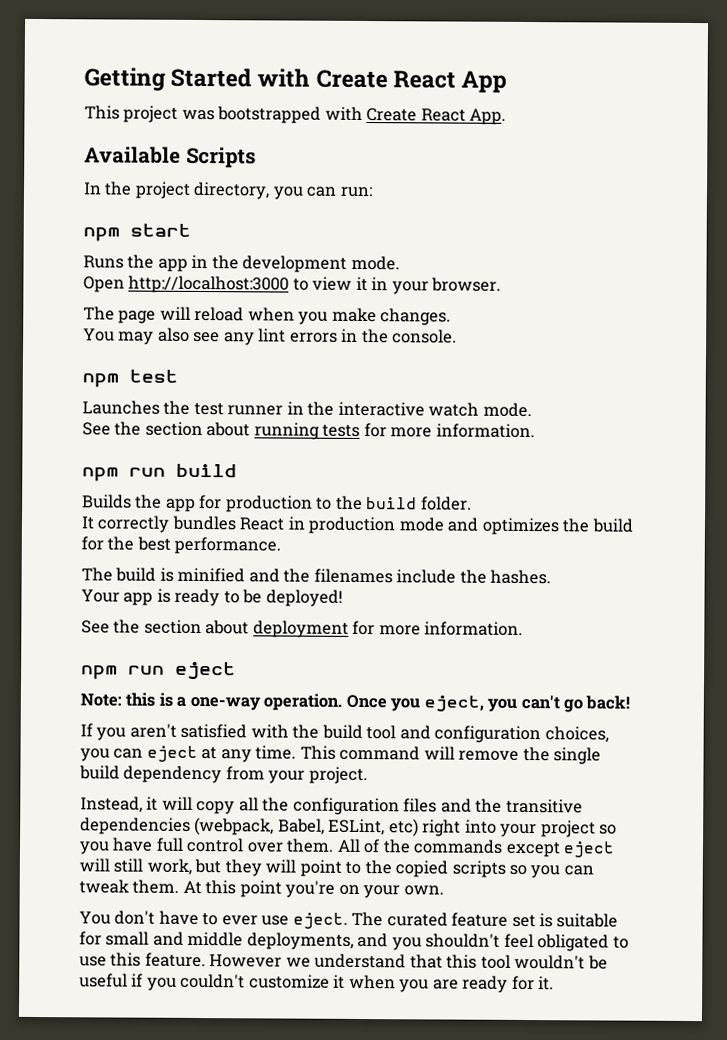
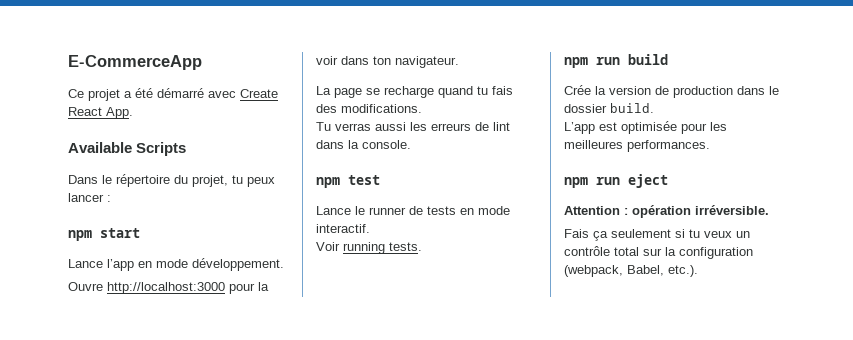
- Getting Started with Create React App
- This project was bootstrapped with Create React App.
+ E‑CommerceApp
+ Ce projet a été démarré avec Create React App.
- In the project directory, you can run:
+ Dans le répertoire du projet, tu peux lancer :
  npm start
- Runs the app in the development mode.
- Open http://localhost:3000 to view it in your browser.
- The page will reload when you make changes.
- You may also see any lint errors in the console.
+ Lance l’app en mode développement.
+ Ouvre http://localhost:3000 pour la voir dans ton navigateur.
+ La page se recharge quand tu fais des modifications.
+ Tu verras aussi les erreurs de lint dans la console.
  npm test
- Launches the test runner in the interactive watch mode.
- See the section about running tests for more information.
+ Lance le runner de tests en mode interactif.
+ Voir running tests.
  npm run build
- Builds the app for production to the build folder.
- It correctly bundles React in production mode and optimizes the build for the best performance.
- The build is minified and the filenames include the hashes.
- Your app is ready to be deployed!
- See the section about deployment for more information.
+ Crée la version de production dans le dossier build.
+ L’app est optimisée pour les meilleures performances.
  npm run eject
- Note: this is a one-way operation. Once you eject, you can't go back!
- If you aren't satisfied with the build tool and configuration choices, you can eject at any time. This command will remove the single build dependency from your project.
- Instead, it will copy all the configuration files and the transitive dependencies (webpack, Babel, ESLint, etc) right into your project so you have full control over them. All of the commands except eject will still work, but they will point to the copied scripts so you can tweak them. At this point you're on your own.
- You don't have to ever use eject. The curated feature set is suitable for small and middle deployments, and you shouldn't feel obligated to use this feature. However we understand that this tool wouldn't be useful if you couldn't customize it when you are ready for it.
+ Attention : opération irréversible.
+ Fais ça seulement si tu veux un contrôle total sur la configuration (webpack, Babel, etc.).

